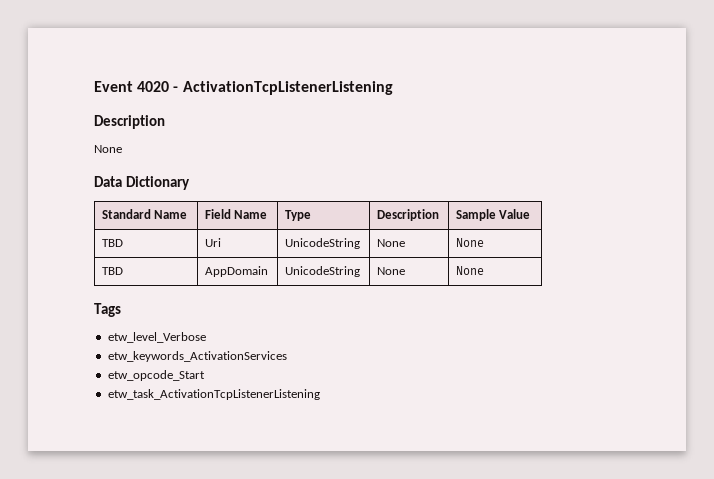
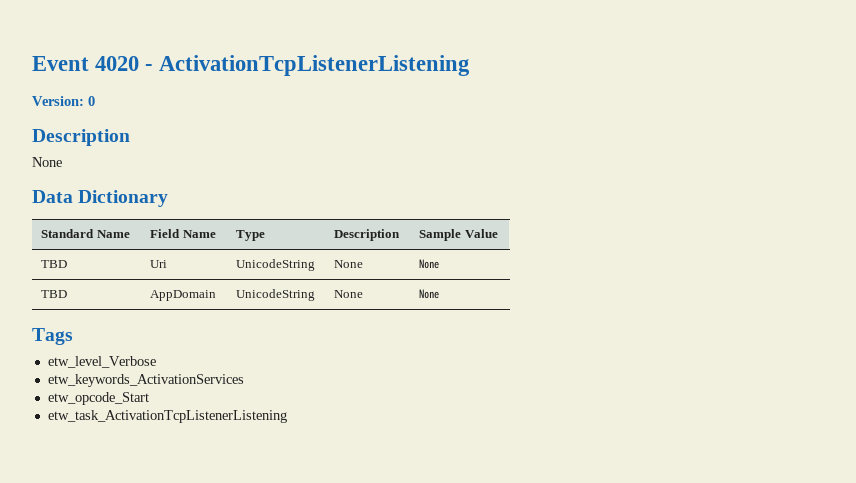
+ Version: 0

